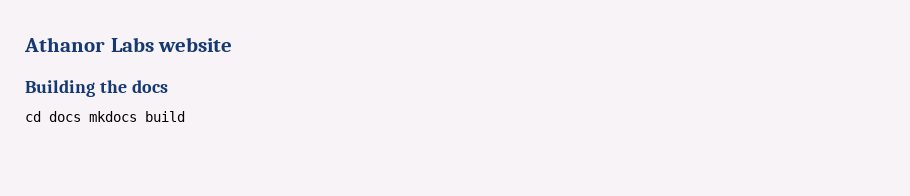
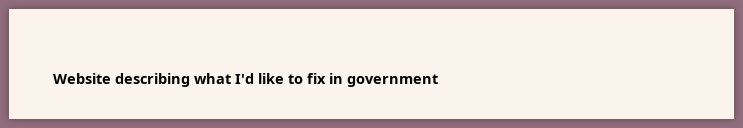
- Athanor Labs website
- Building the docs
- cd docs mkdocs build
+ Website describing what I'd like to fix in government

